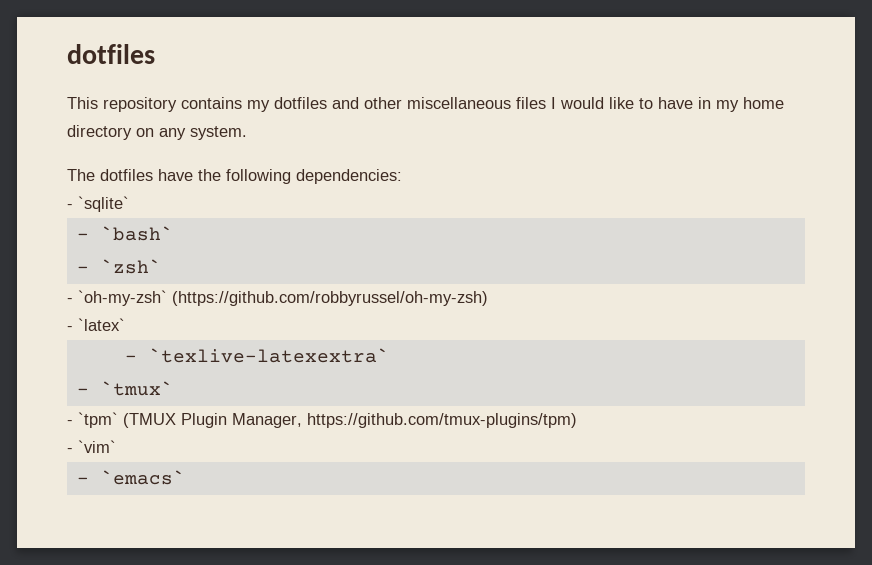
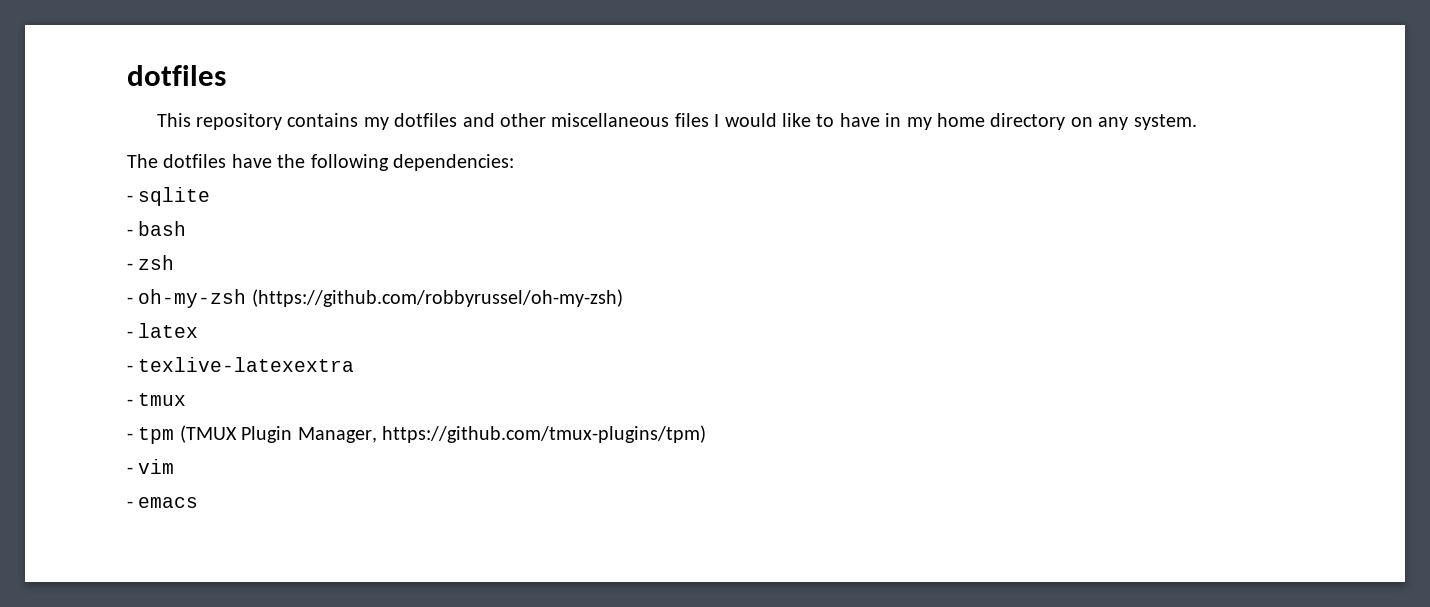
- - `sqlite`
- - `bash`
- - `zsh`
- - `oh-my-zsh` (https://github.com/robbyrussel/oh-my-zsh)
+ - sqlite
+ - bash
+ - zsh
+ - oh-my-zsh (https://github.com/robbyrussel/oh-my-zsh)
- - `latex`
- - `texlive-latexextra`
- - `tmux`
- - `tpm` (TMUX Plugin Manager, https://github.com/tmux-plugins/tpm)
+ - latex
+ - texlive-latexextra
+ - tmux
+ - tpm (TMUX Plugin Manager, https://github.com/tmux-plugins/tpm)
- - `vim`
- - `emacs`
+ - vim
+ - emacs

